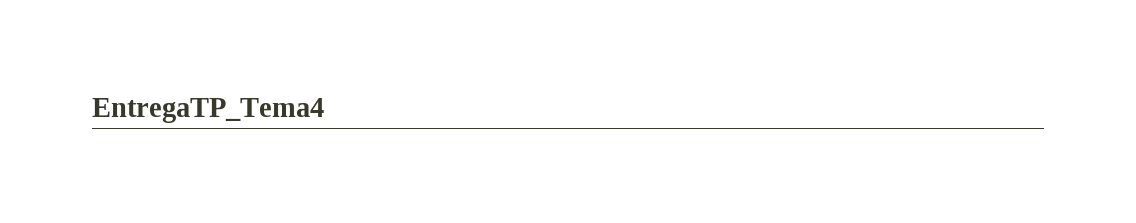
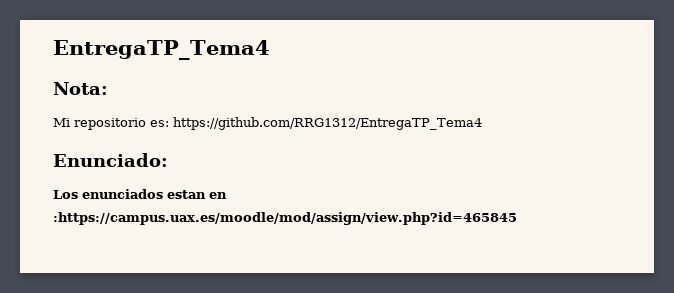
+ Nota:
+ Mi repositorio es: https://github.com/RRG1312/EntregaTP_Tema4
+ Enunciado:
+ Los enunciados estan en :https://campus.uax.es/moodle/mod/assign/view.php?id=465845

